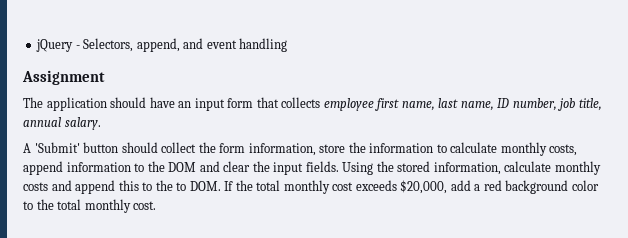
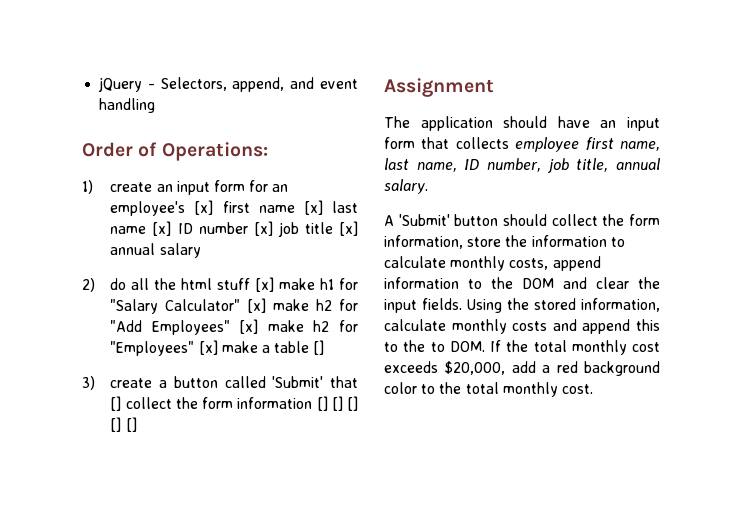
+ Order of Operations:
+ 1) create an input form for an employee's [x] first name [x] last name [x] ID number [x] job title [x] annual salary
+ 2) do all the html stuff [x] make h1 for "Salary Calculator" [x] make h2 for "Add Employees" [x] make h2 for "Employees" [x] make a table []
+ 3) create a button called 'Submit' that [] collect the form information [] [] [] [] []

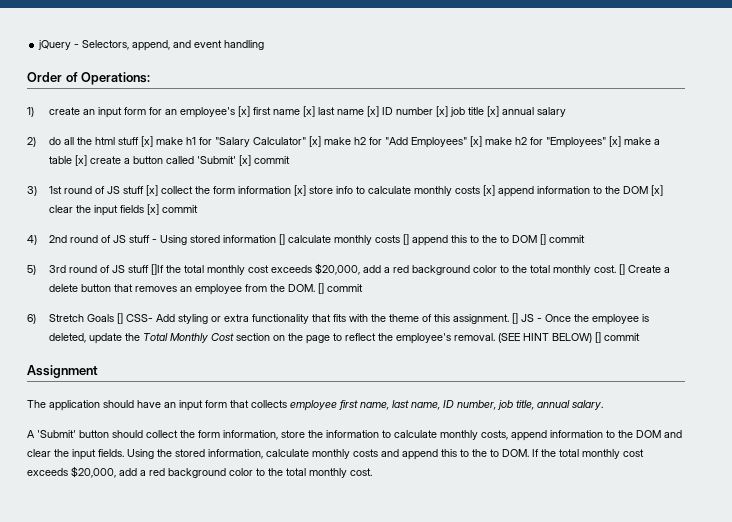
- 2) do all the html stuff [x] make h1 for "Salary Calculator" [x] make h2 for "Add Employees" [x] make h2 for "Employees" [x] make a table []
- 3) create a button called 'Submit' that [] collect the form information [] [] [] [] []
+ 2) do all the html stuff [x] make h1 for "Salary Calculator" [x] make h2 for "Add Employees" [x] make h2 for "Employees" [x] make a table [x] create a button called 'Submit' [x] commit
+ 3) 1st round of JS stuff [x] collect the form information [x] store info to calculate monthly costs [x] append information to the DOM [x] clear the input fields [x] commit
+ 4) 2nd round of JS stuff - Using stored information [] calculate monthly costs [] append this to the to DOM [] commit
+ 5) 3rd round of JS stuff []If the total monthly cost exceeds $20,000, add a red background color to the total monthly cost. [] Create a delete button that removes an employee from the DOM. [] commit
+ 6) Stretch Goals [] CSS- Add styling or extra functionality that fits with the theme of this assignment. [] JS - Once the employee is deleted, update the Total Monthly Cost section on the page to reflect the employee's removal. (SEE HINT BELOW) [] commit

